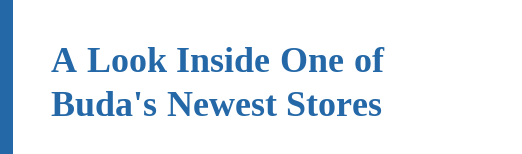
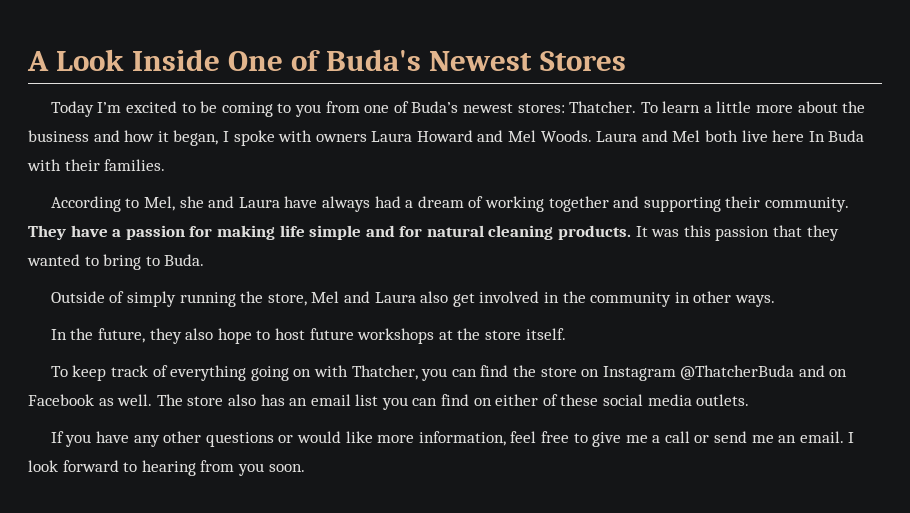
+ Today I’m excited to be coming to you from one of Buda’s newest stores: Thatcher. To learn a little more about the business and how it began, I spoke with owners Laura Howard and Mel Woods. Laura and Mel both live here In Buda with their families.
+ According to Mel, she and Laura have always had a dream of working together and supporting their community. They have a passion for making life simple and for natural cleaning products. It was this passion that they wanted to bring to Buda.
+ Outside of simply running the store, Mel and Laura also get involved in the community in other ways.
+ In the future, they also hope to host future workshops at the store itself.
+ To keep track of everything going on with Thatcher, you can find the store on Instagram @ThatcherBuda and on Facebook as well. The store also has an email list you can find on either of these social media outlets.
+ If you have any other questions or would like more information, feel free to give me a call or send me an email. I look forward to hearing from you soon.

